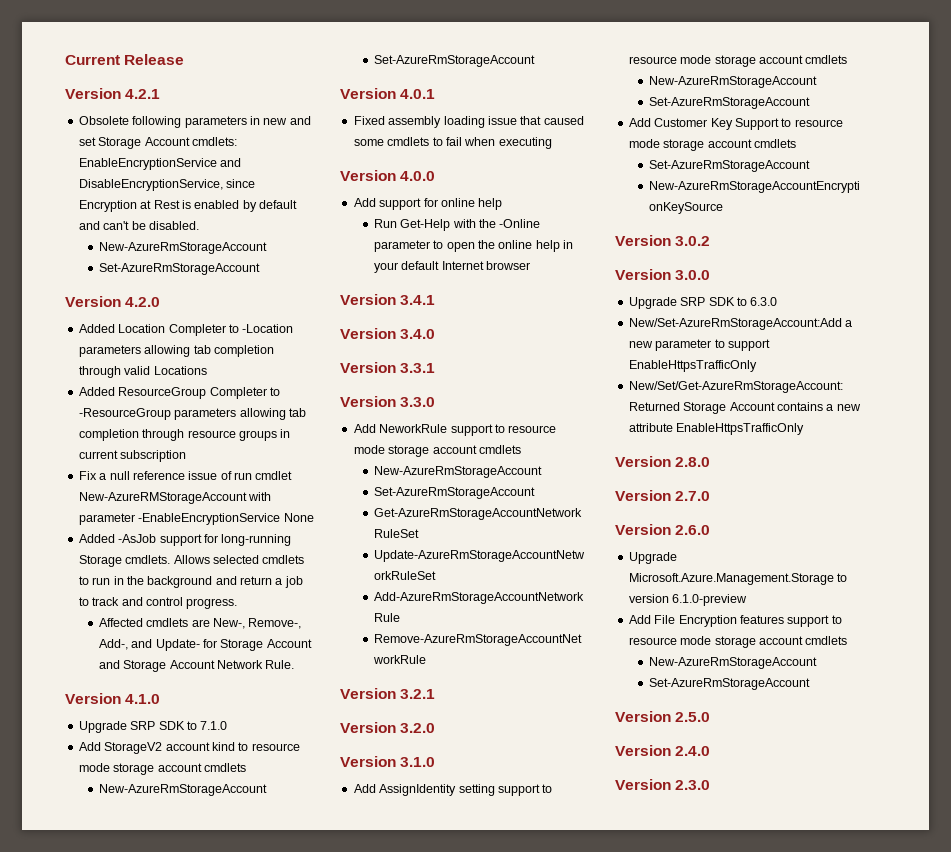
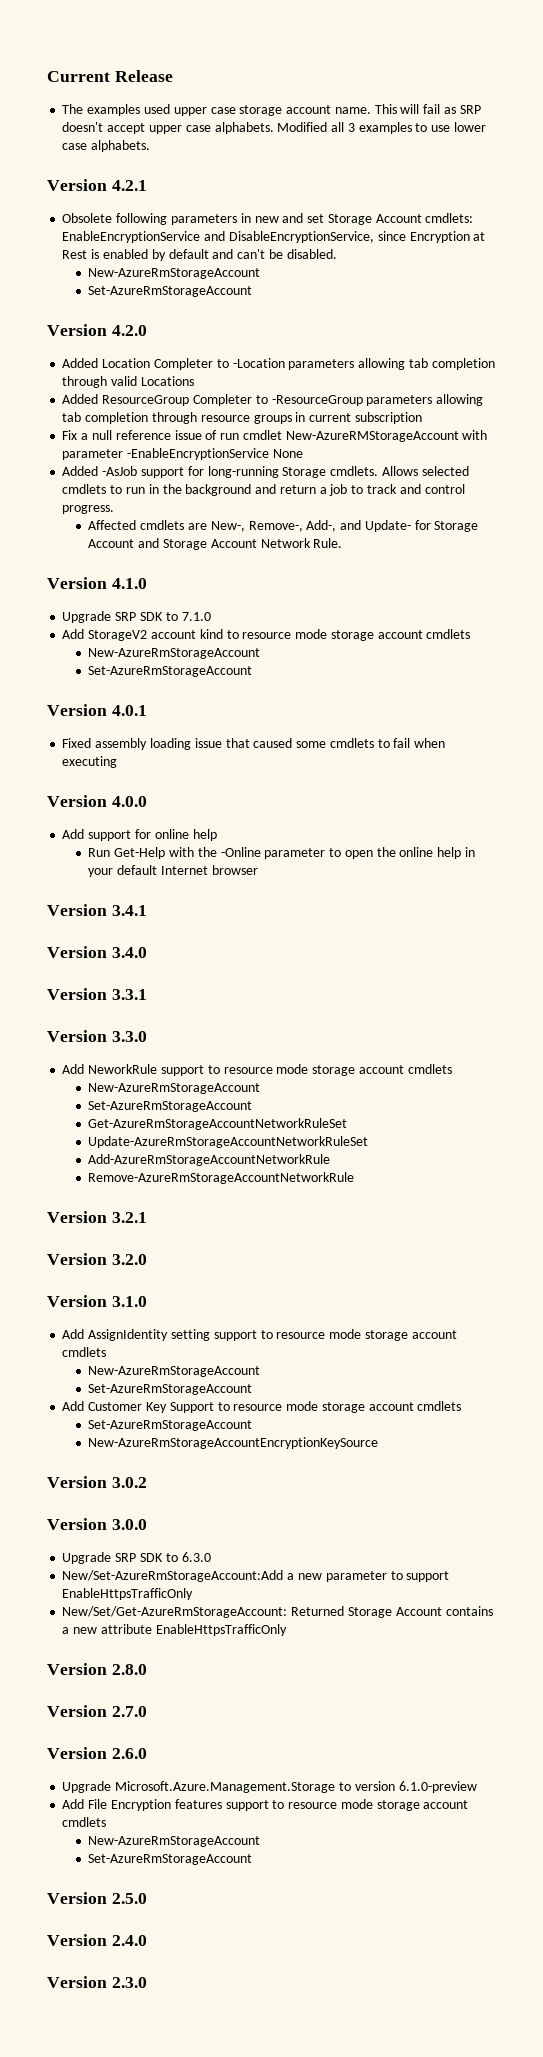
+ The examples used upper case storage account name. This will fail as SRP doesn't accept upper case alphabets. Modified all 3 examples to use lower case alphabets.

